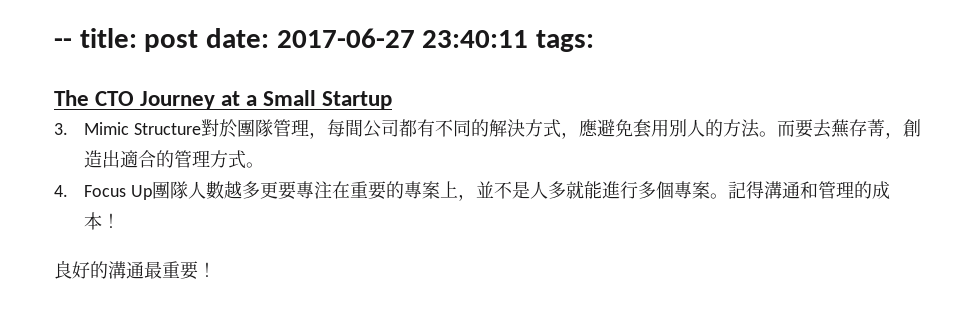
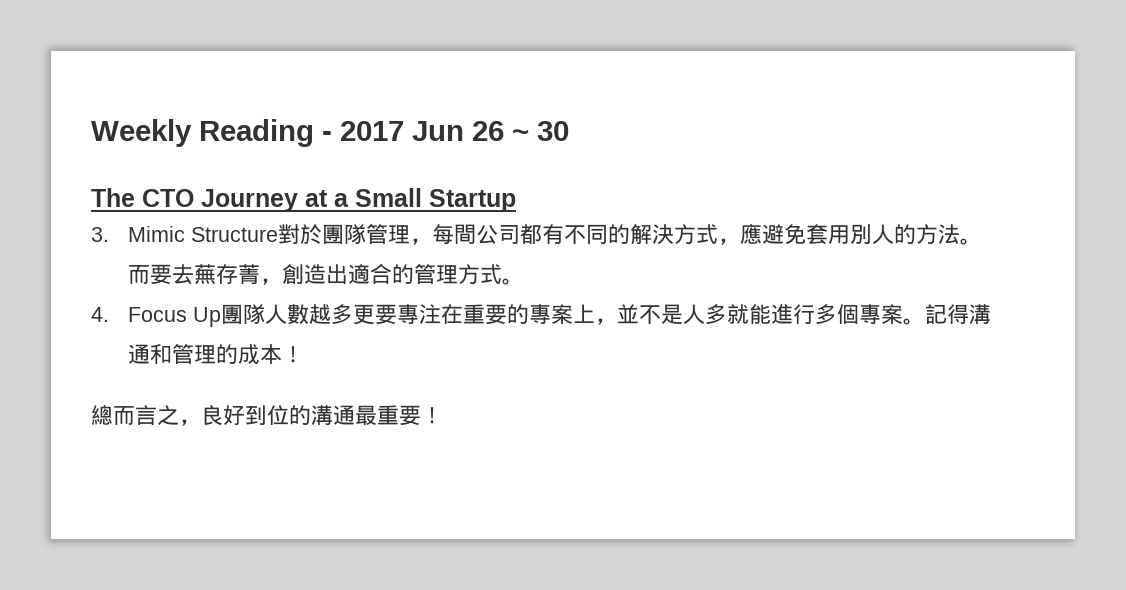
- -- title: post date: 2017-06-27 23:40:11 tags:
+ Weekly Reading - 2017 Jun 26 ~ 30
- 良好的溝通最重要！
+ 總而言之，良好到位的溝通最重要！

